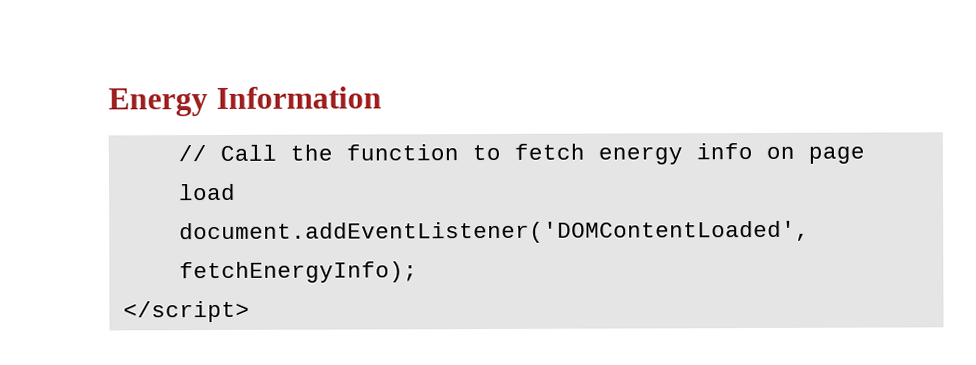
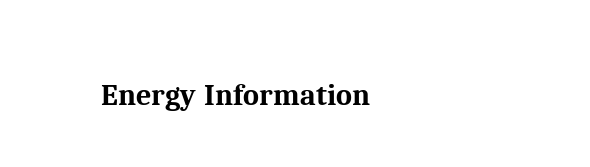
- // Call the function to fetch energy info on page load
- document.addEventListener('DOMContentLoaded', fetchEnergyInfo);
- </script>

